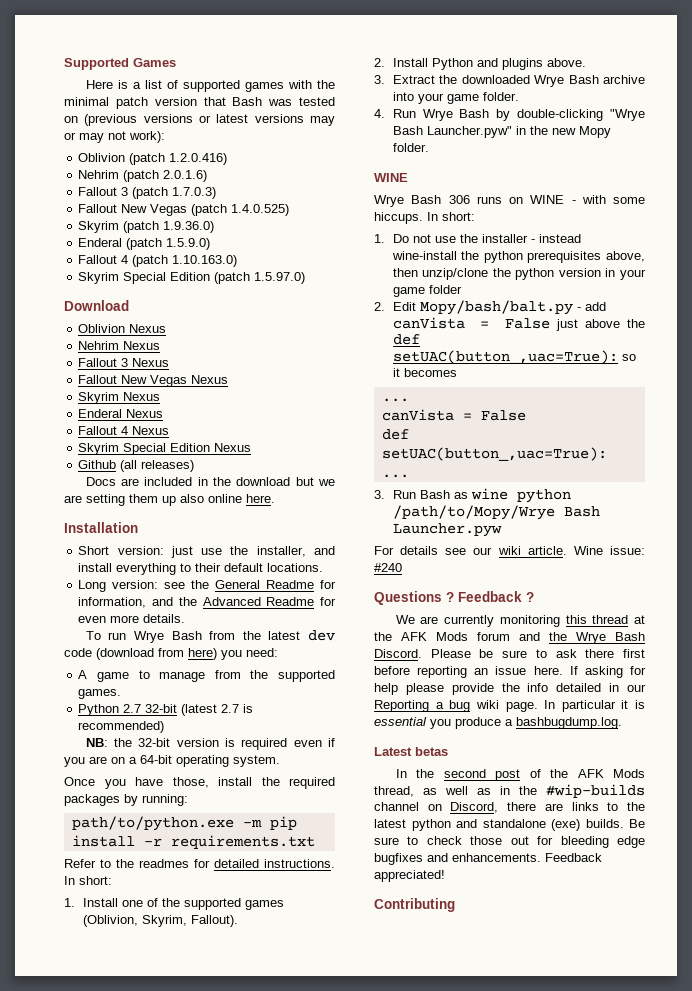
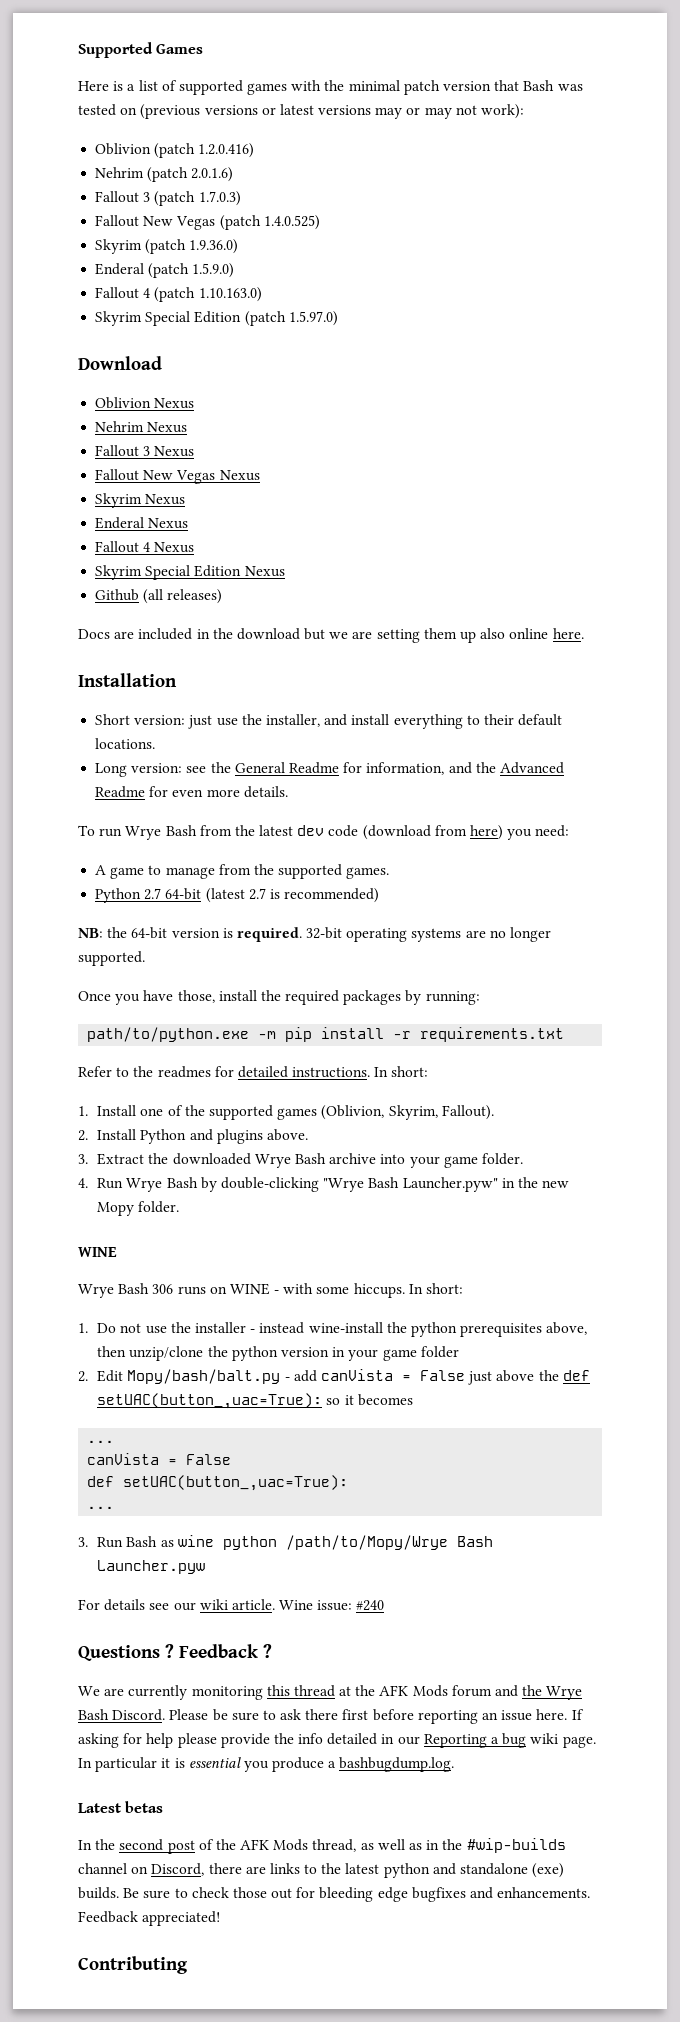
- Python 2.7 32-bit (latest 2.7 is recommended)
+ Python 2.7 64-bit (latest 2.7 is recommended)
- NB: the 32-bit version is required even if you are on a 64-bit operating system.
+ NB: the 64-bit version is required. 32-bit operating systems are no longer supported.

